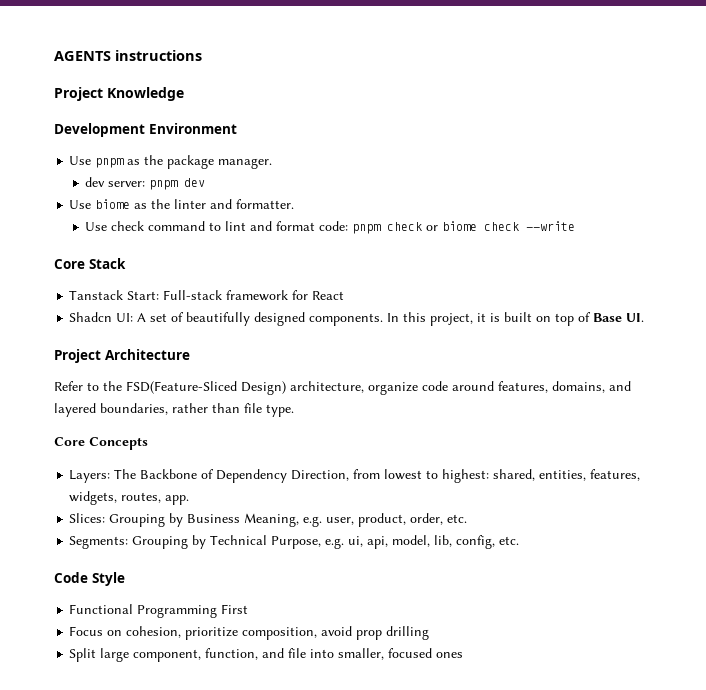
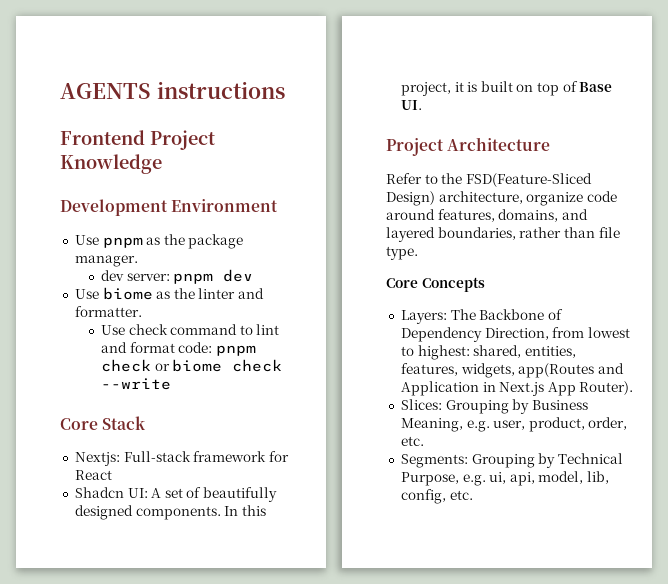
- Project Knowledge
+ Frontend Project Knowledge
- Tanstack Start: Full-stack framework for React
+ Nextjs: Full-stack framework for React
- Layers: The Backbone of Dependency Direction, from lowest to highest: shared, entities, features, widgets, routes, app.
+ Layers: The Backbone of Dependency Direction, from lowest to highest: shared, entities, features, widgets, app(Routes and Application in Next.js App Router).
- Code Style
- Functional Programming First
- Focus on cohesion, prioritize composition, avoid prop drilling
- Split large component, function, and file into smaller, focused ones

